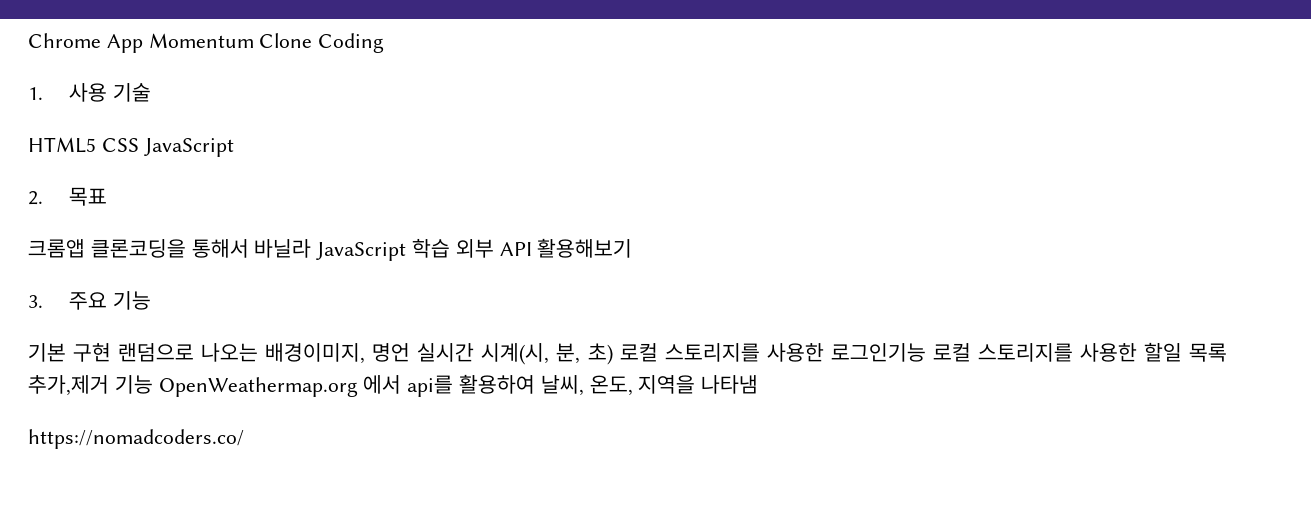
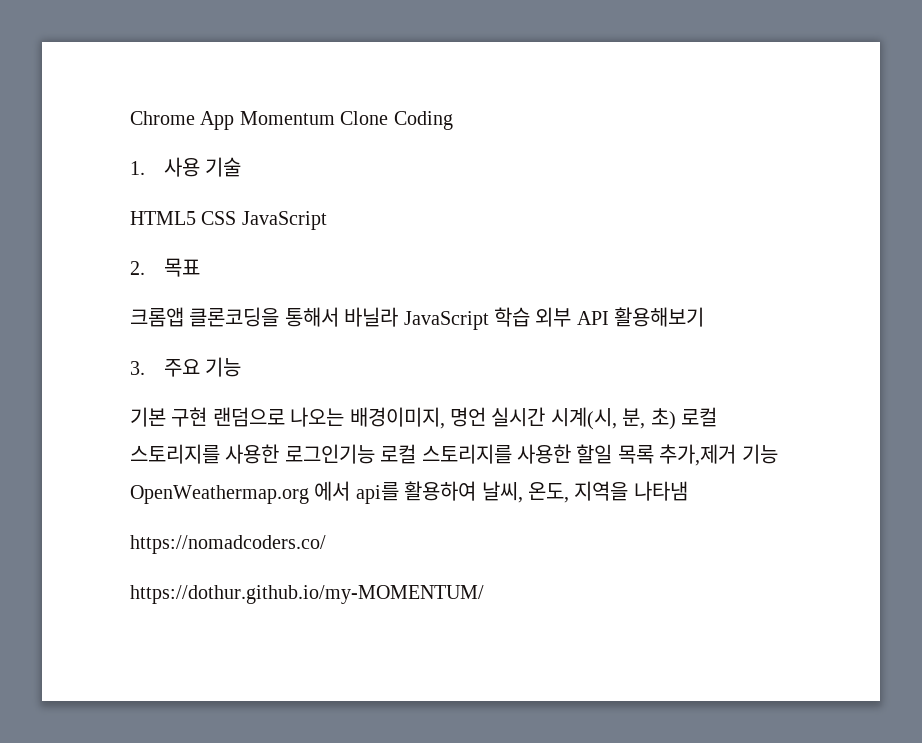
+ https://dothur.github.io/my-MOMENTUM/

